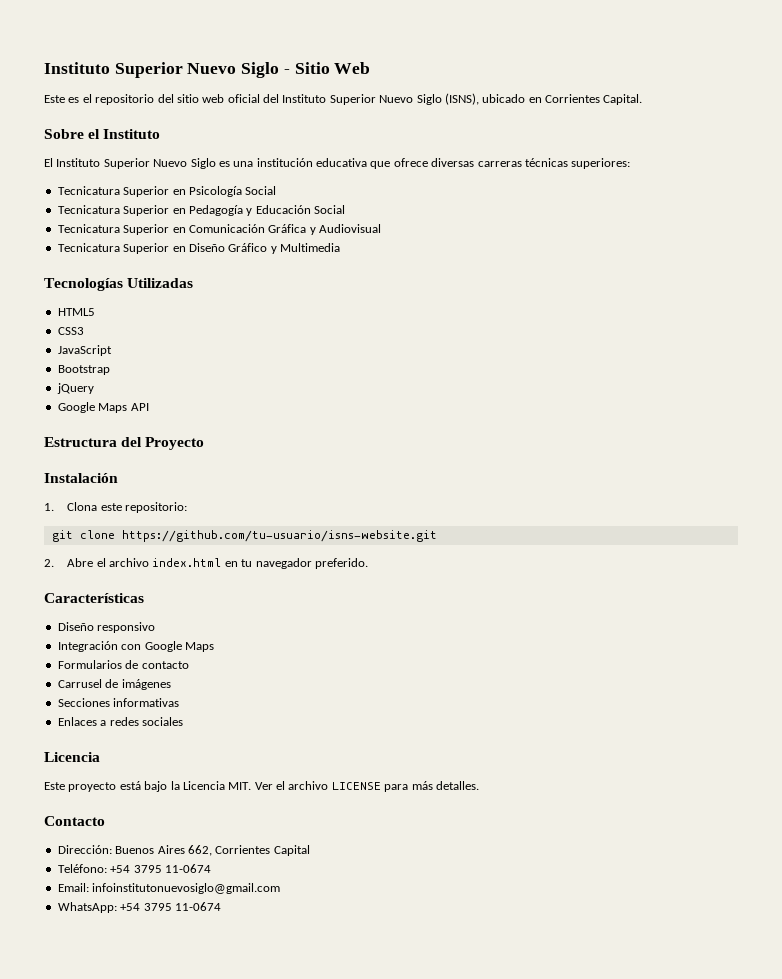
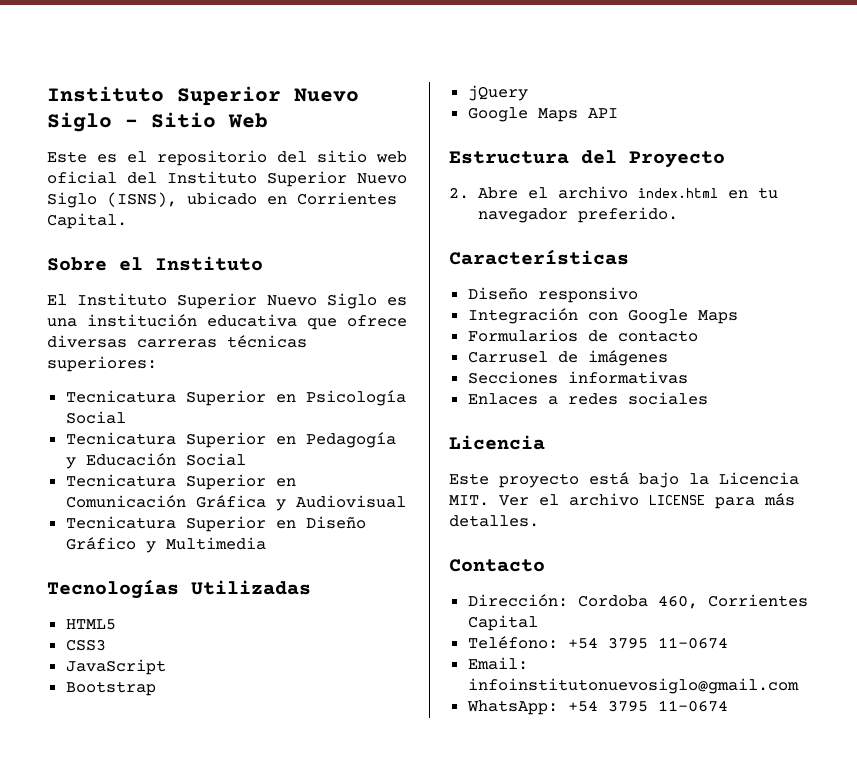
- Instalación
- 1. Clona este repositorio:
- git clone https://github.com/tu-usuario/isns-website.git
- Dirección: Buenos Aires 662, Corrientes Capital
+ Dirección: Cordoba 460, Corrientes Capital

